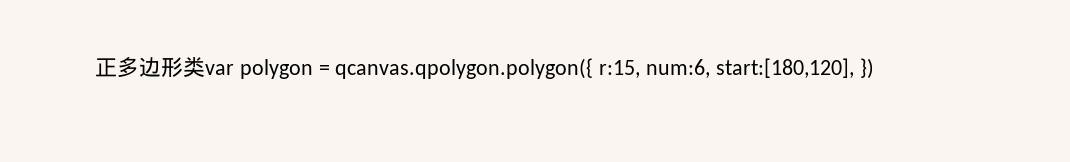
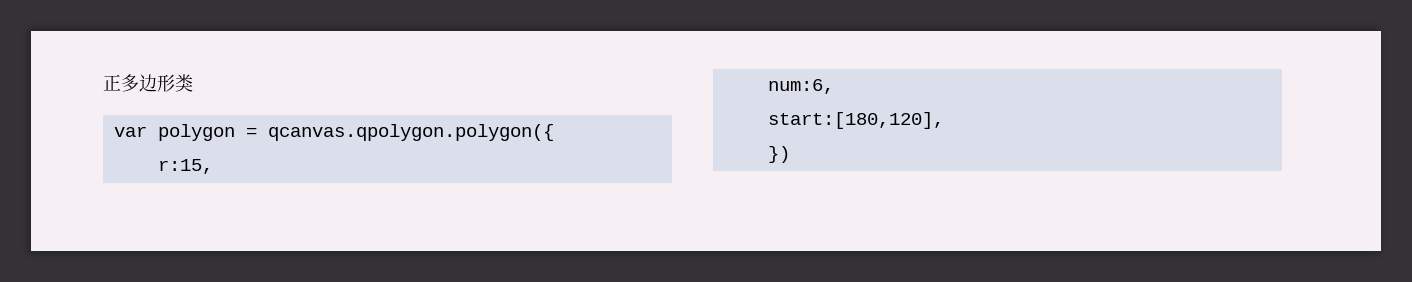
- 正多边形类var polygon = qcanvas.qpolygon.polygon({ r:15, num:6, start:[180,120], })
+ 正多边形类
+ var polygon = qcanvas.qpolygon.polygon({
+ r:15,
+ num:6,
+ start:[180,120],
+ })

